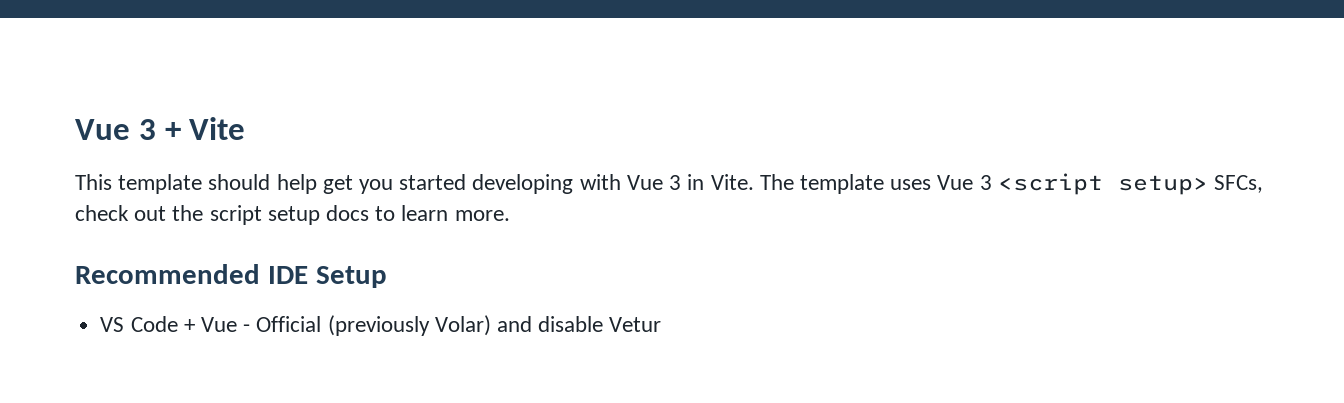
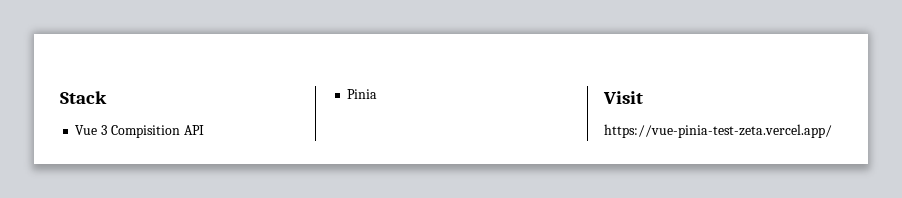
- Vue 3 + Vite
- This template should help get you started developing with Vue 3 in Vite. The template uses Vue 3 <script setup> SFCs, check out the script setup docs to learn more.
- Recommended IDE Setup
- VS Code + Vue - Official (previously Volar) and disable Vetur
+ Stack
+ Vue 3 Compisition API
+ Pinia
+ Visit
+ https://vue-pinia-test-zeta.vercel.app/

